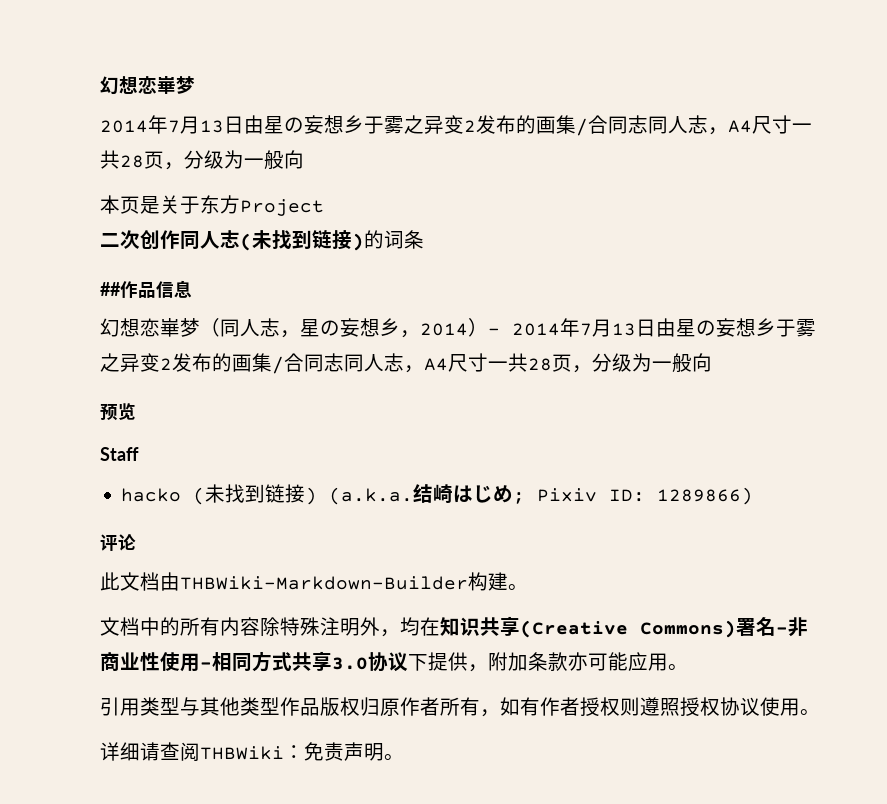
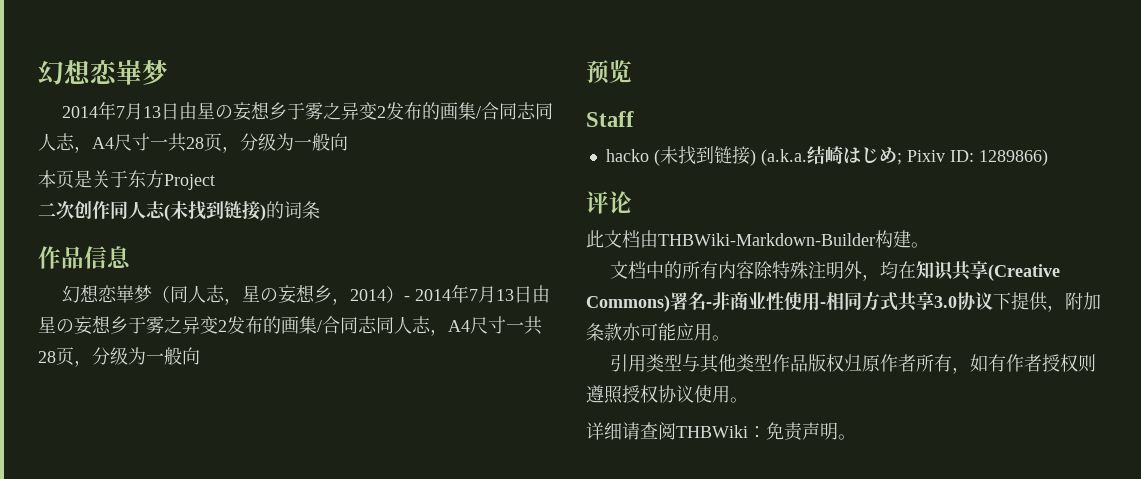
- ##作品信息
+ 作品信息

